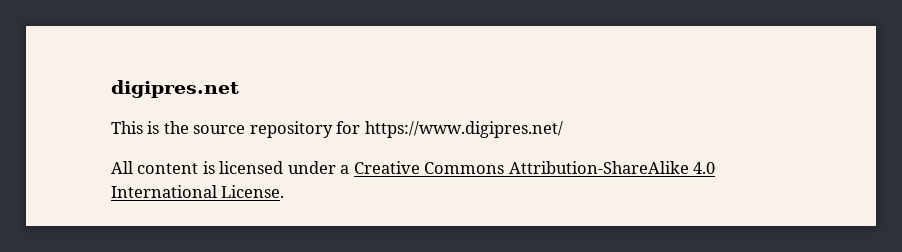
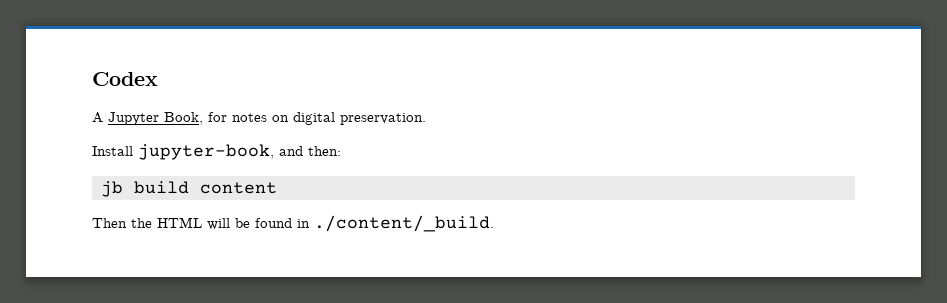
- digipres.net
- This is the source repository for https://www.digipres.net/
- All content is licensed under a Creative Commons Attribution-ShareAlike 4.0 International License.
+ Codex
+ A Jupyter Book, for notes on digital preservation.
+ Install jupyter-book, and then:
+ jb build content
+ Then the HTML will be found in ./content/_build.

